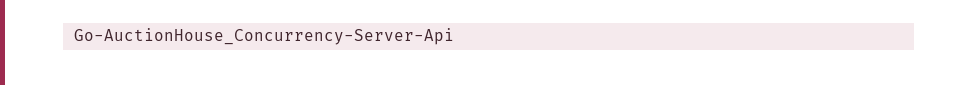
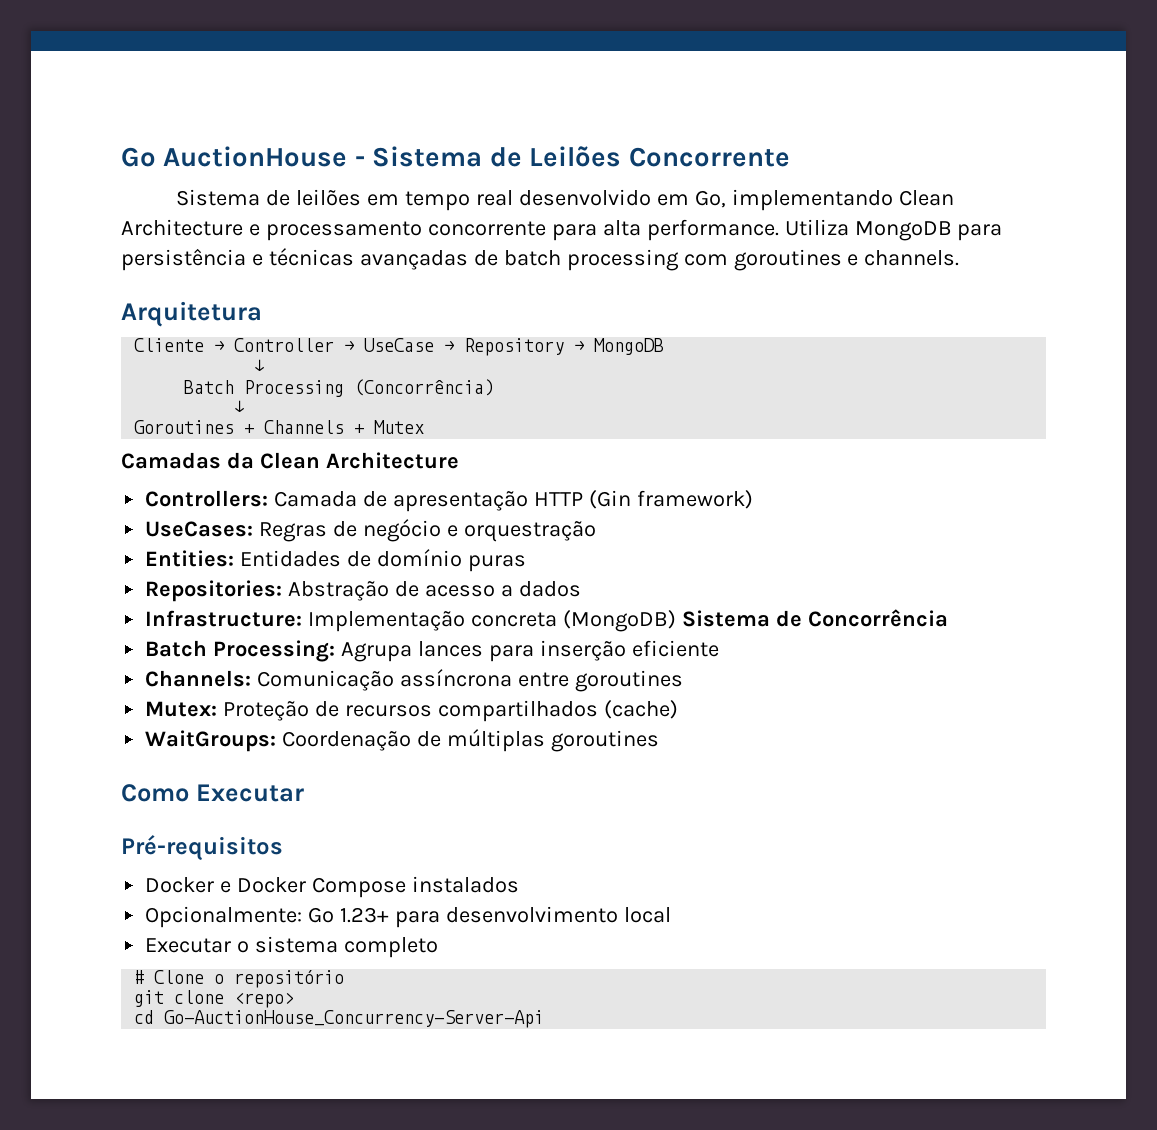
- Go-AuctionHouse_Concurrency-Server-Api
+ Go AuctionHouse - Sistema de Leilões Concorrente
+ Sistema de leilões em tempo real desenvolvido em Go, implementando Clean Architecture e processamento concorrente para alta performance. Utiliza MongoDB para persistência e técnicas avançadas de batch processing com goroutines e channels.
+ Arquitetura
+ Cliente → Controller → UseCase → Repository → MongoDB
+ ↓
+ Batch Processing (Concorrência)
+ ↓
+ Goroutines + Channels + Mutex
+ Camadas da Clean Architecture
+ Controllers: Camada de apresentação HTTP (Gin framework)
+ UseCases: Regras de negócio e orquestração
+ Entities: Entidades de domínio puras
+ Repositories: Abstração de acesso a dados
+ Infrastructure: Implementação concreta (MongoDB) Sistema de Concorrência
+ Batch Processing: Agrupa lances para inserção eficiente
+ Channels: Comunicação assíncrona entre goroutines
+ Mutex: Proteção de recursos compartilhados (cache)
+ WaitGroups: Coordenação de múltiplas goroutines
+ Como Executar
+ Pré-requisitos
+ Docker e Docker Compose instalados
+ Opcionalmente: Go 1.23+ para desenvolvimento local
+ Executar o sistema completo
+ # Clone o repositório
+ git clone <repo>
+ cd Go-AuctionHouse_Concurrency-Server-Api

